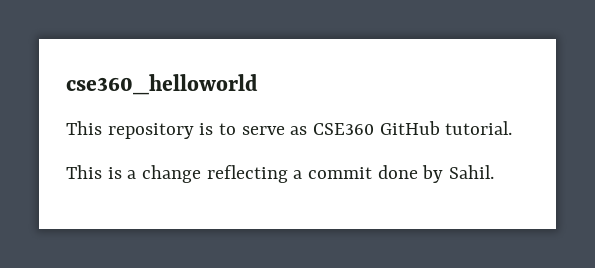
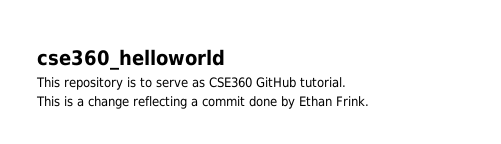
- This is a change reflecting a commit done by Sahil.
+ This is a change reflecting a commit done by Ethan Frink.

